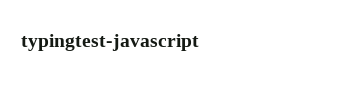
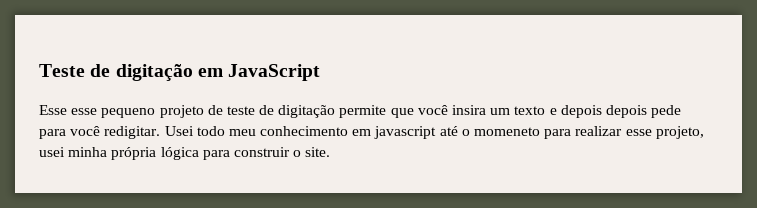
- typingtest-javascript
+ Teste de digitação em JavaScript
+ Esse esse pequeno projeto de teste de digitação permite que você insira um texto e depois depois pede para você redigitar. Usei todo meu conhecimento em javascript até o momeneto para realizar esse projeto, usei minha própria lógica para construir o site.

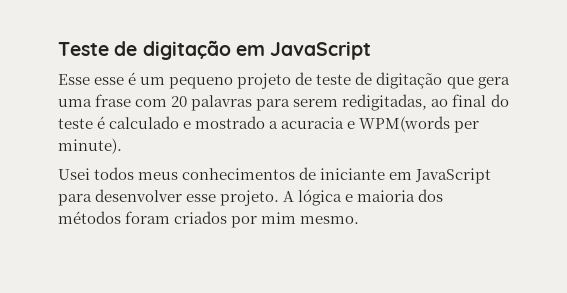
- Esse esse pequeno projeto de teste de digitação permite que você insira um texto e depois depois pede para você redigitar. Usei todo meu conhecimento em javascript até o momeneto para realizar esse projeto, usei minha própria lógica para construir o site.
+ Esse esse é um pequeno projeto de teste de digitação que gera uma frase com 20 palavras para serem redigitadas, ao final do teste é calculado e mostrado a acuracia e WPM(words per minute).
+ Usei todos meus conhecimentos de iniciante em JavaScript para desenvolver esse projeto. A lógica e maioria dos métodos foram criados por mim mesmo.

